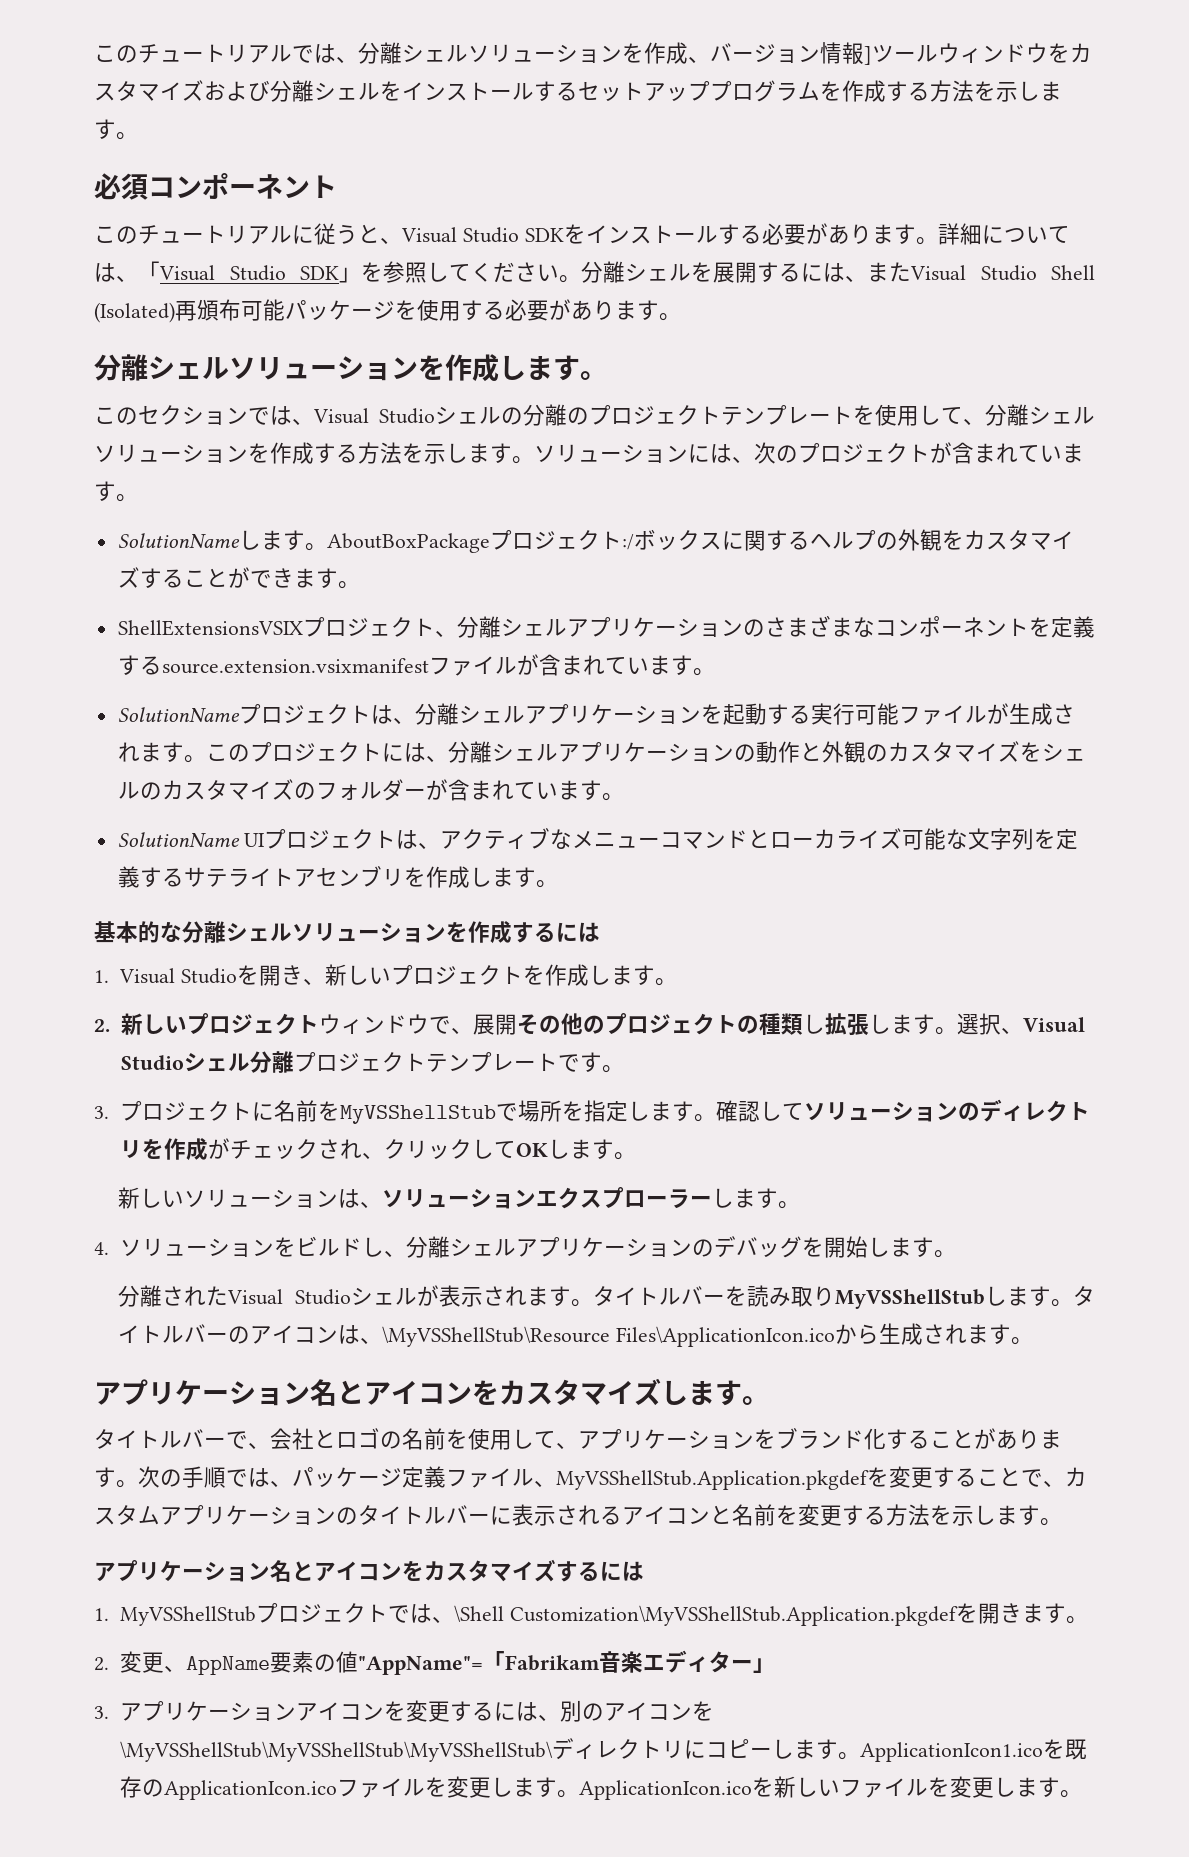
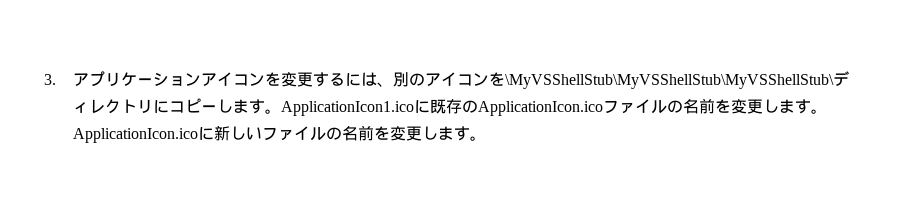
- このチュートリアルでは、分離シェルソリューションを作成、バージョン情報]ツールウィンドウをカスタマイズおよび分離シェルをインストールするセットアッププログラムを作成する方法を示します。
- 必須コンポーネント
- このチュートリアルに従うと、Visual Studio SDKをインストールする必要があります。詳細については、「Visual Studio SDK」を参照してください。分離シェルを展開するには、またVisual Studio Shell (Isolated)再頒布可能パッケージを使用する必要があります。
- 分離シェルソリューションを作成します。
- このセクションでは、Visual Studioシェルの分離のプロジェクトテンプレートを使用して、分離シェルソリューションを作成する方法を示します。ソリューションには、次のプロジェクトが含まれています。
- SolutionNameします。AboutBoxPackageプロジェクト:/ボックスに関するヘルプの外観をカスタマイズすることができます。
- ShellExtensionsVSIXプロジェクト、分離シェルアプリケーションのさまざまなコンポーネントを定義するsource.extension.vsixmanifestファイルが含まれています。
- SolutionNameプロジェクトは、分離シェルアプリケーションを起動する実行可能ファイルが生成されます。このプロジェクトには、分離シェルアプリケーションの動作と外観のカスタマイズをシェルのカスタマイズのフォルダーが含まれています。
- SolutionName UIプロジェクトは、アクティブなメニューコマンドとローカライズ可能な文字列を定義するサテライトアセンブリを作成します。
- 基本的な分離シェルソリューションを作成するには
- 1. Visual Studioを開き、新しいプロジェクトを作成します。
- 2.新しいプロジェクトウィンドウで、展開その他のプロジェクトの種類し拡張します。選択、Visual Studioシェル分離プロジェクトテンプレートです。
- 3.プロジェクトに名前をMyVSShellStubで場所を指定します。確認してソリューションのディレクトリを作成がチェックされ、クリックしてOKします。
- 新しいソリューションは、ソリューションエクスプローラーします。
- 4.ソリューションをビルドし、分離シェルアプリケーションのデバッグを開始します。
- 分離されたVisual Studioシェルが表示されます。タイトルバーを読み取りMyVSShellStubします。タイトルバーのアイコンは、\MyVSShellStub\Resource Files\ApplicationIcon.icoから生成されます。
- アプリケーション名とアイコンをカスタマイズします。
- タイトルバーで、会社とロゴの名前を使用して、アプリケーションをブランド化することがあります。次の手順では、パッケージ定義ファイル、MyVSShellStub.Application.pkgdefを変更することで、カスタムアプリケーションのタイトルバーに表示されるアイコンと名前を変更する方法を示します。
- アプリケーション名とアイコンをカスタマイズするには
- 1. MyVSShellStubプロジェクトでは、\Shell Customization\MyVSShellStub.Application.pkgdefを開きます。
- 2.変更、AppName要素の値"AppName"=「Fabrikam音楽エディター」
- ApplicationIcon1.icoを既存のApplicationIcon.icoファイルを変更します。
+ ApplicationIcon1.icoに既存のApplicationIcon.icoファイルの名前を変更します。
- ApplicationIcon.icoを新しいファイルを変更します。
+ ApplicationIcon.icoに新しいファイルの名前を変更します。

